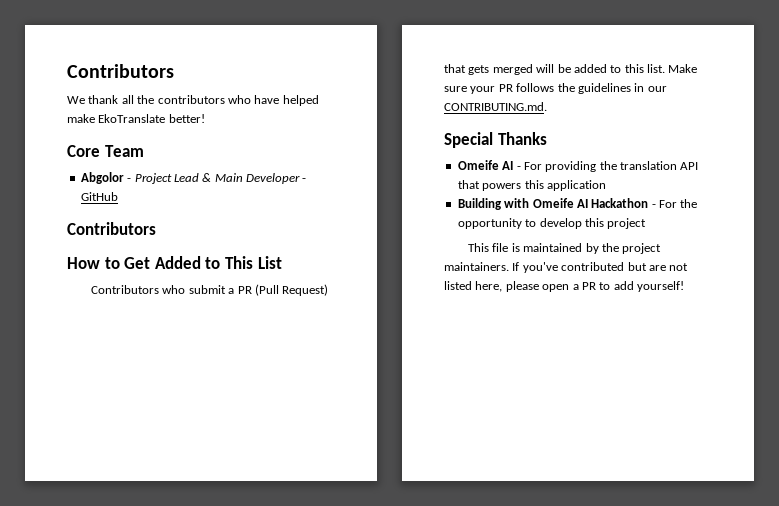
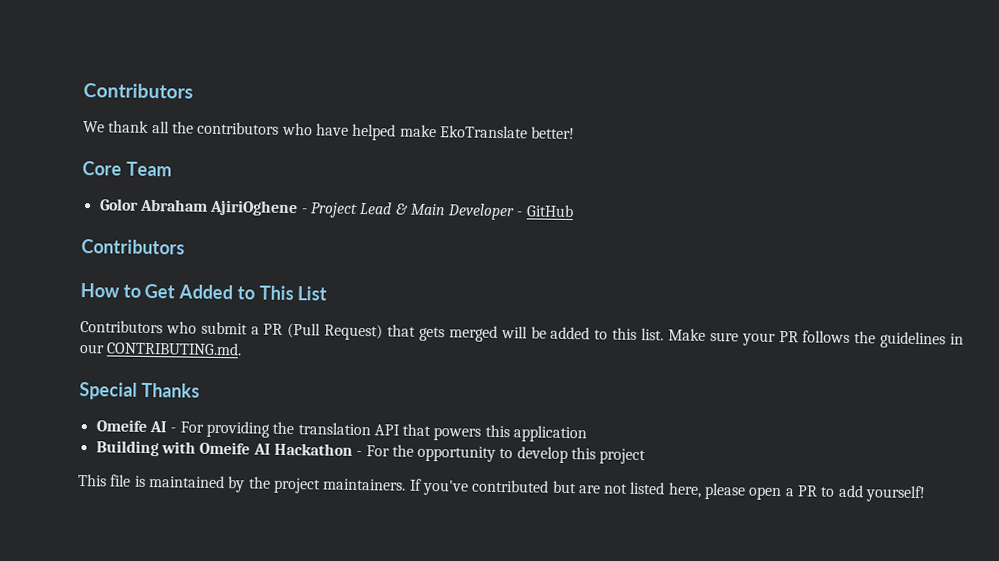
- Abgolor - Project Lead & Main Developer - GitHub
+ Golor Abraham AjiriOghene - Project Lead & Main Developer - GitHub

